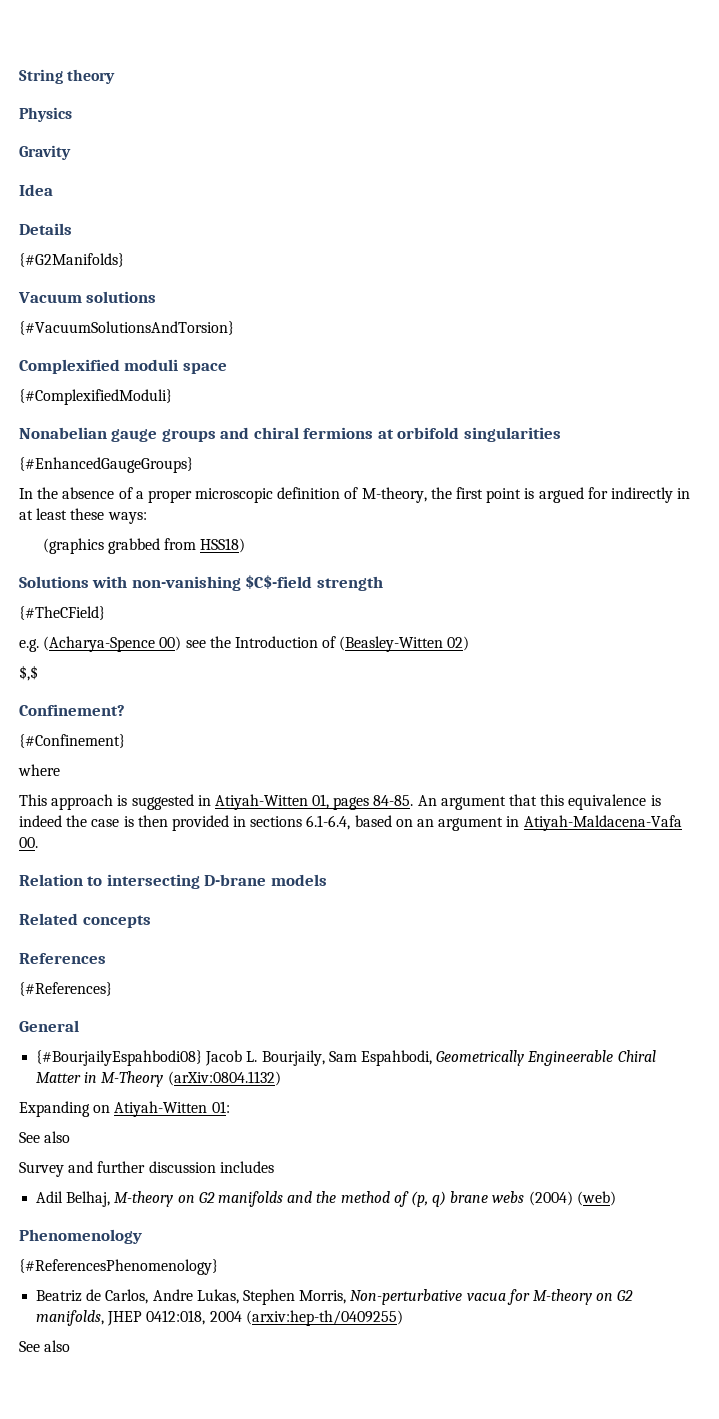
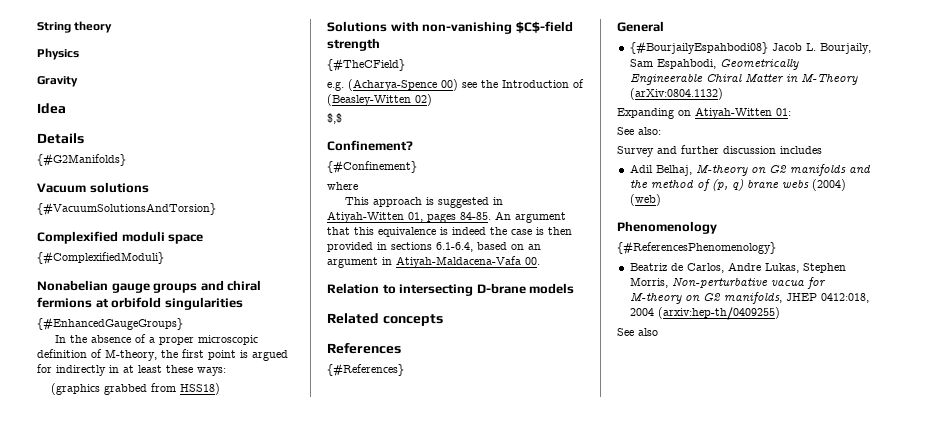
  Expanding on Atiyah-Witten 01:
- See also
+ See also:

